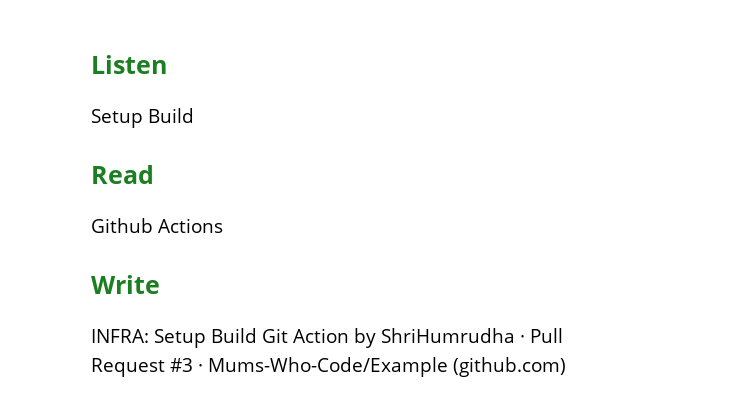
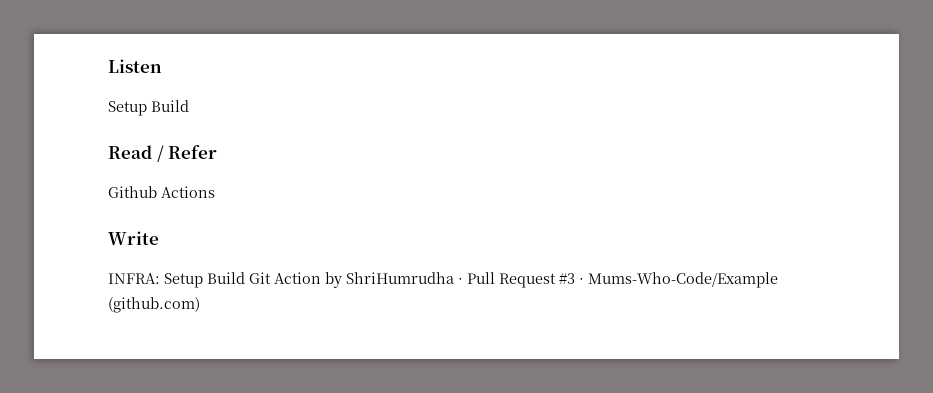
- Read
+ Read / Refer

